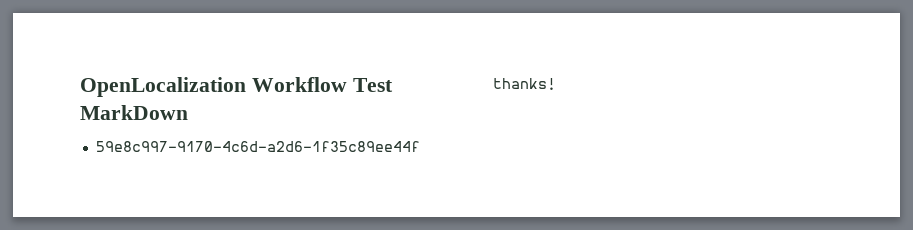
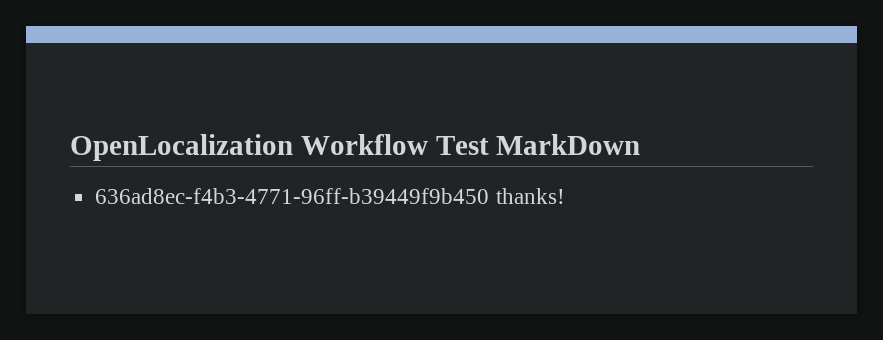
- 59e8c997-9170-4c6d-a2d6-1f35c89ee44f thanks!
+ 636ad8ec-f4b3-4771-96ff-b39449f9b450 thanks!

